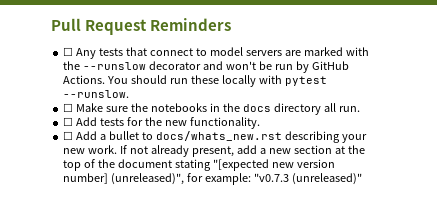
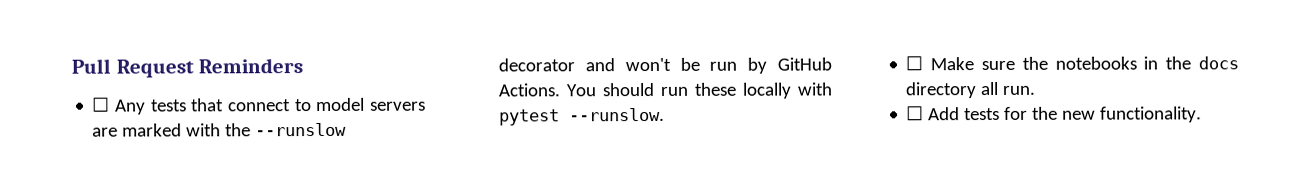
- ☐ Add a bullet to docs/whats_new.rst describing your new work. If not already present, add a new section at the top of the document stating "[expected new version number] (unreleased)", for example: "v0.7.3 (unreleased)"

